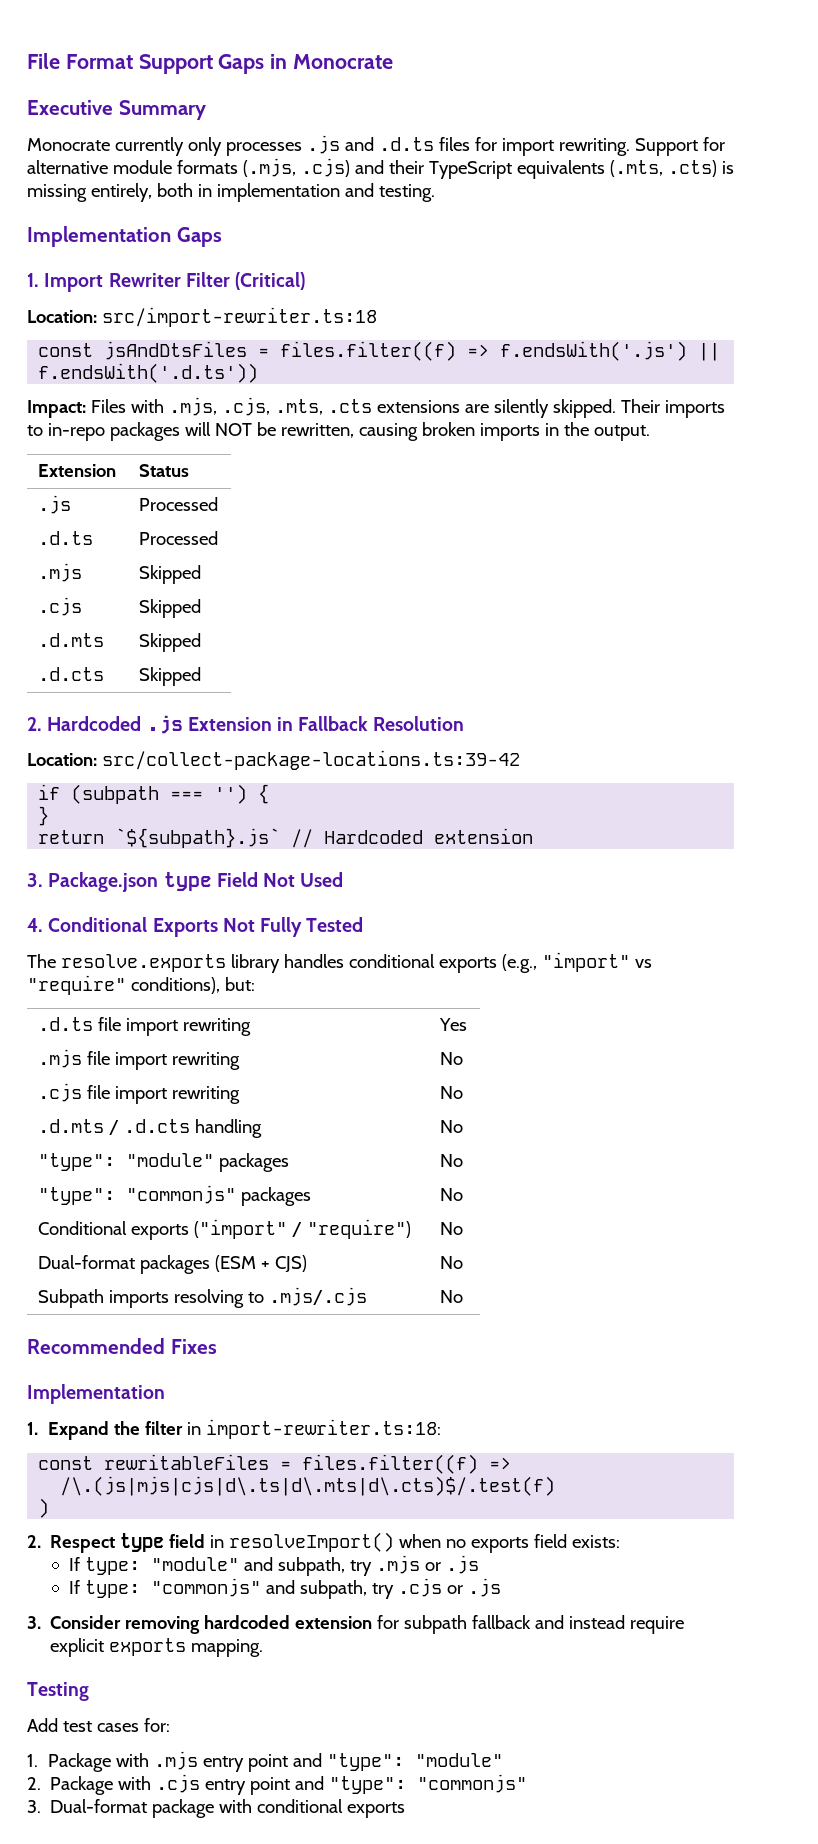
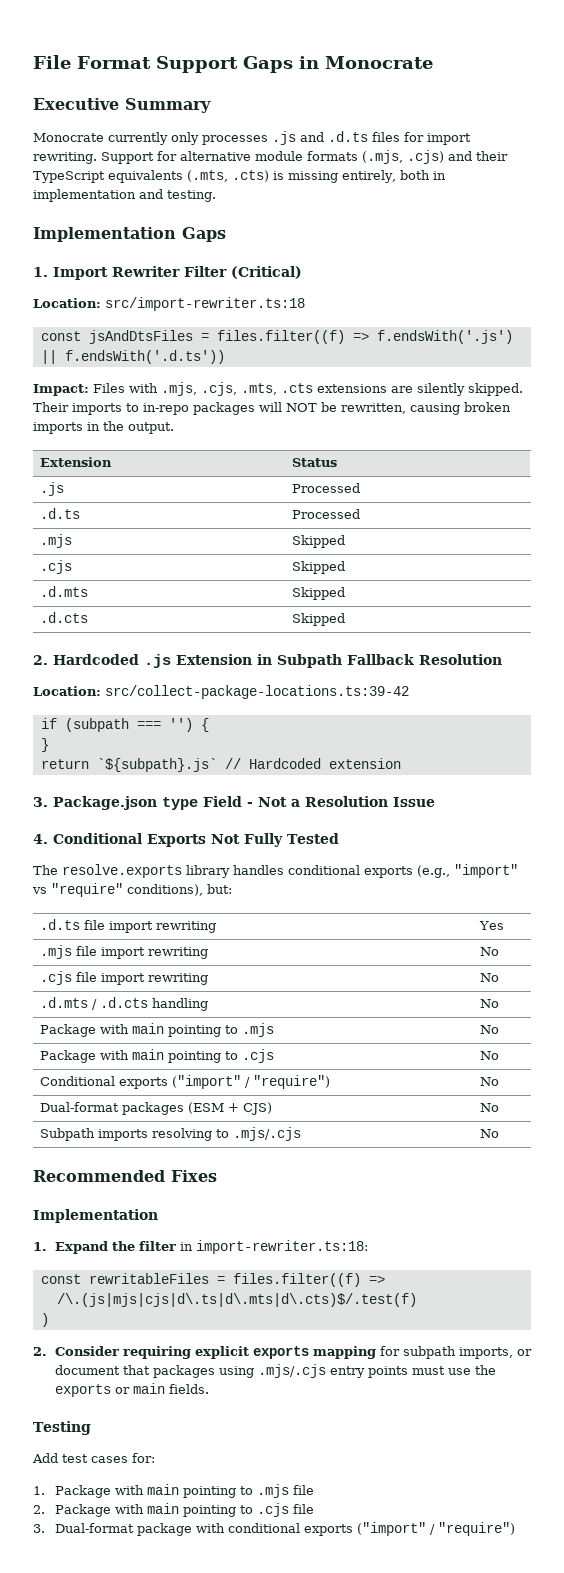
- 2. Hardcoded .js Extension in Fallback Resolution
+ 2. Hardcoded .js Extension in Subpath Fallback Resolution
- 3. Package.json type Field Not Used
+ 3. Package.json type Field - Not a Resolution Issue
- "type": "module" packages | No
- "type": "commonjs" packages | No
+ Package with main pointing to .mjs | No
+ Package with main pointing to .cjs | No
- 2. Respect type field in resolveImport() when no exports field exists:
- If type: "module" and subpath, try .mjs or .js
- If type: "commonjs" and subpath, try .cjs or .js
- 3. Consider removing hardcoded extension for subpath fallback and instead require explicit exports mapping.
+ 2. Consider requiring explicit exports mapping for subpath imports, or document that packages using .mjs/.cjs entry points must use the exports or main fields.
- 1. Package with .mjs entry point and "type": "module"
- 2. Package with .cjs entry point and "type": "commonjs"
+ 1. Package with main pointing to .mjs file
+ 2. Package with main pointing to .cjs file
- 3. Dual-format package with conditional exports
+ 3. Dual-format package with conditional exports ("import" / "require")

